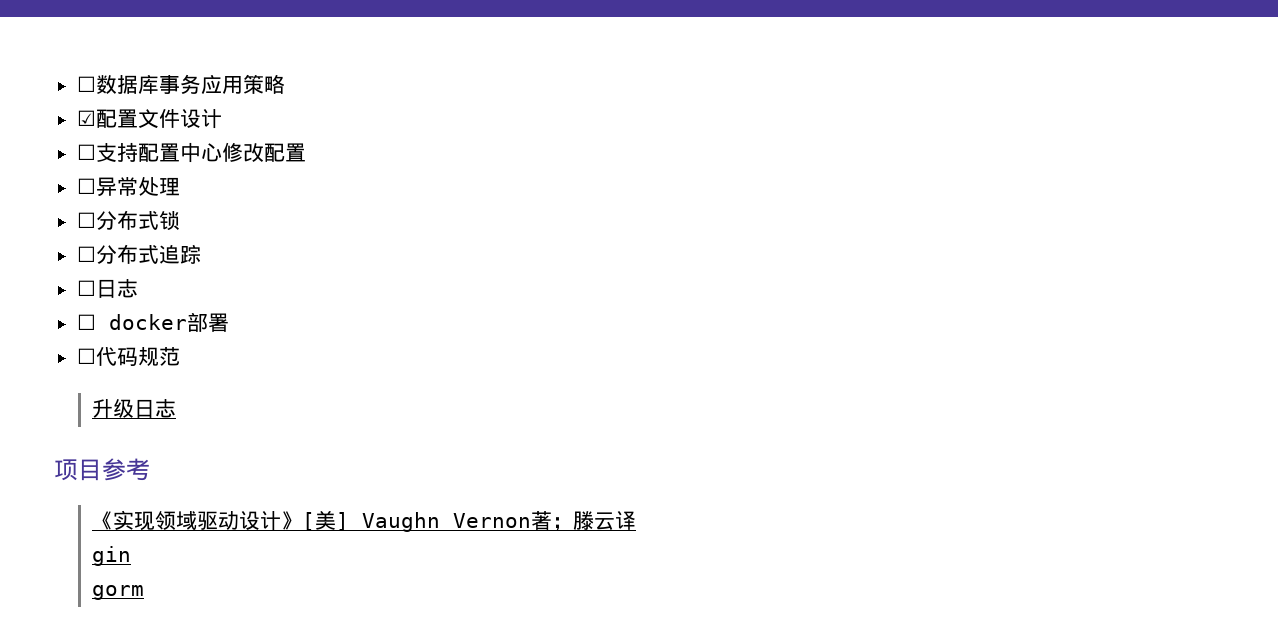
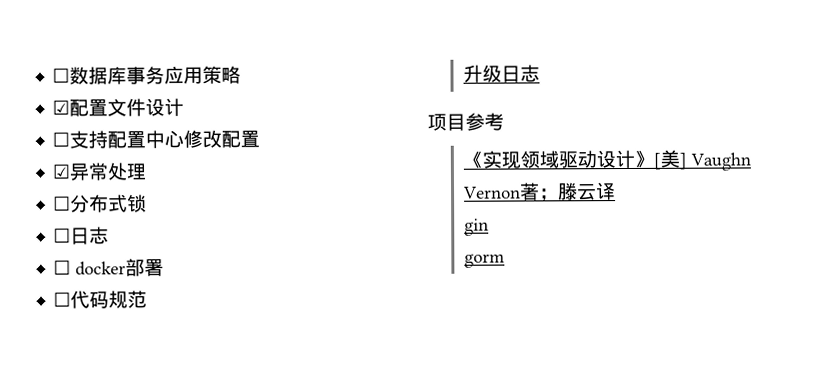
- ☐异常处理
+ ☑异常处理
- ☐分布式追踪

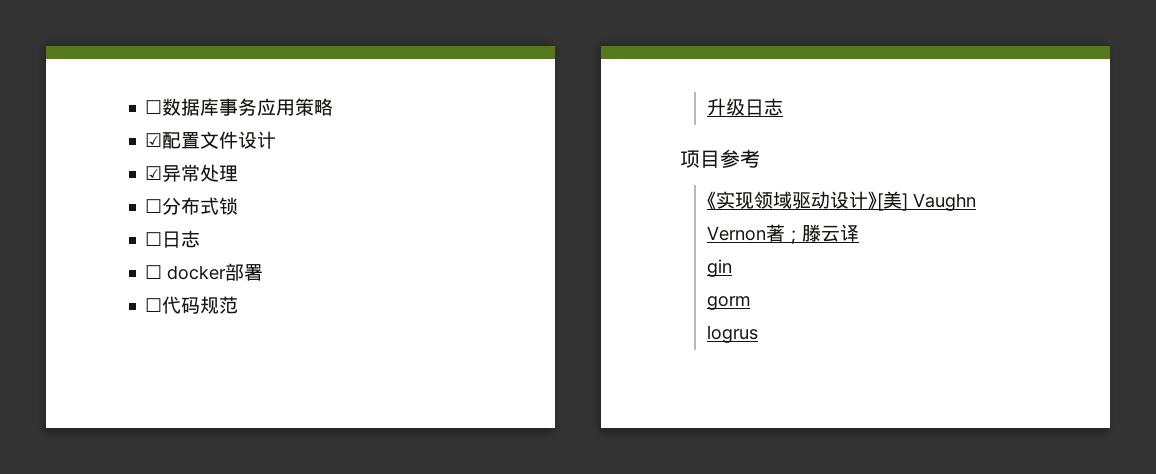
- ☐支持配置中心修改配置
+ logrus

